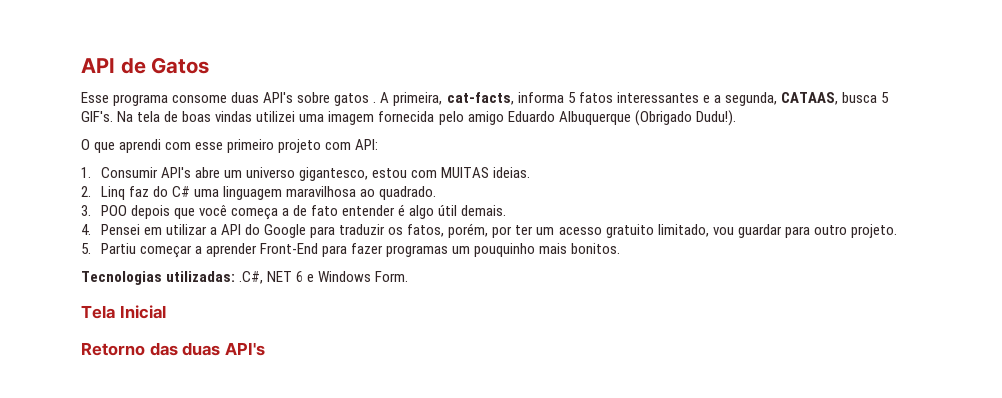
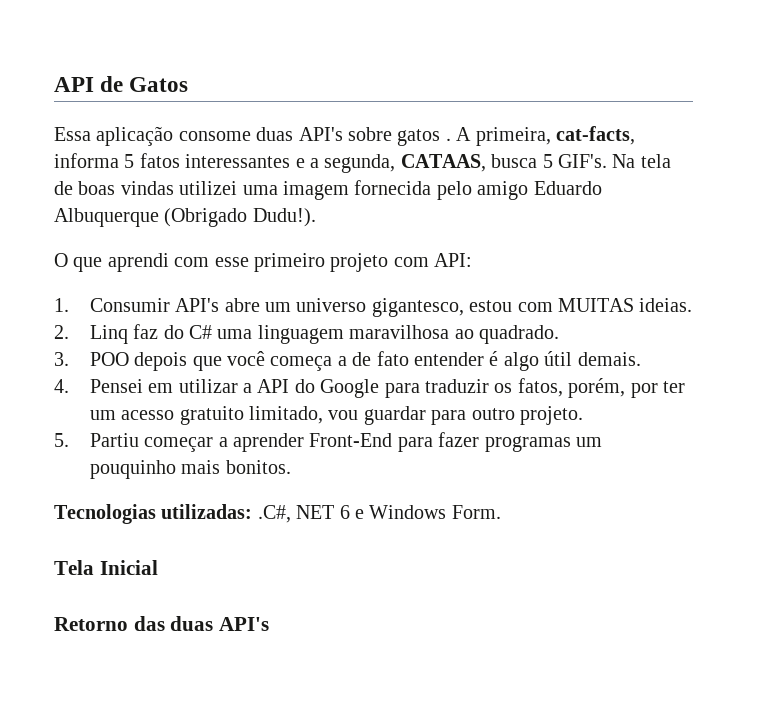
- Esse programa consome duas API's sobre gatos .
+ Essa aplicação consome duas API's sobre gatos .

